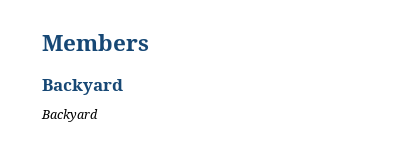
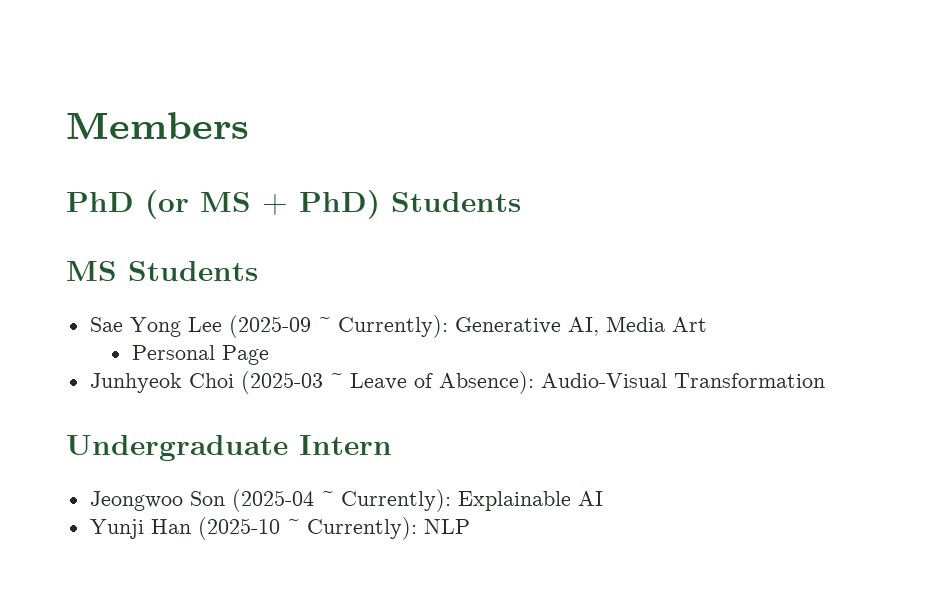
  Members
- Backyard
- Backyard
+ PhD (or MS + PhD) Students
+ MS Students
+ Sae Yong Lee (2025-09 ~ Currently): Generative AI, Media Art
+ Personal Page
+ Junhyeok Choi (2025-03 ~ Leave of Absence): Audio-Visual Transformation
+ Undergraduate Intern
+ Jeongwoo Son (2025-04 ~ Currently): Explainable AI
+ Yunji Han (2025-10 ~ Currently): NLP

